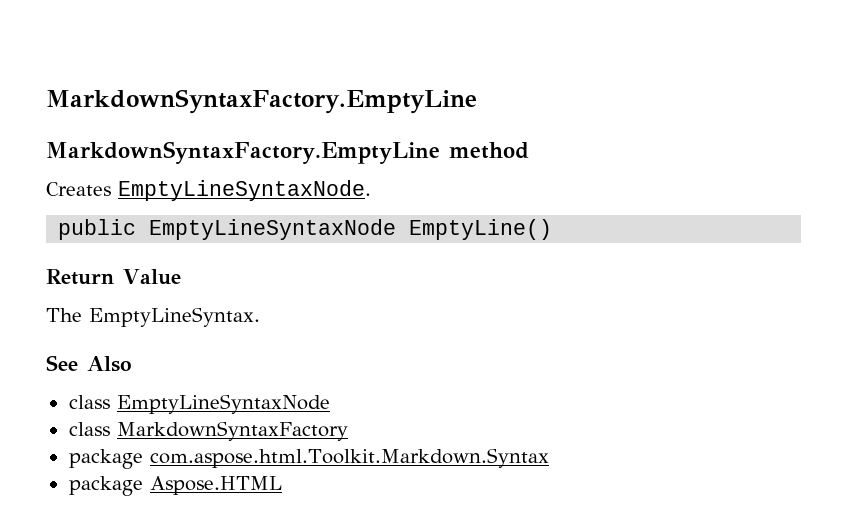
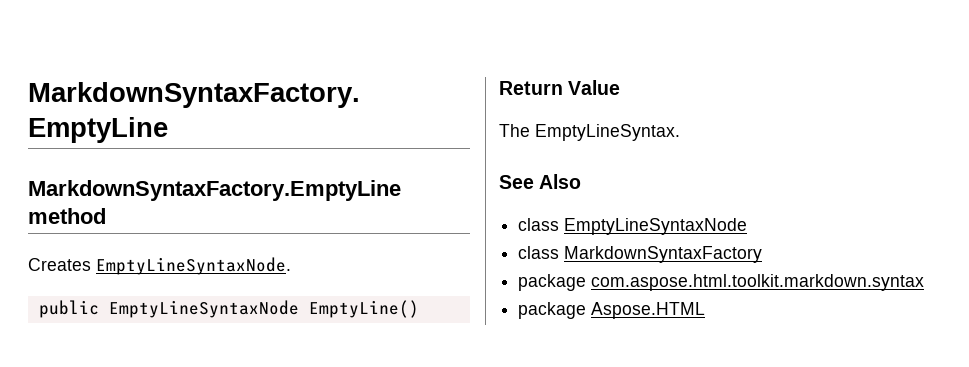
- package com.aspose.html.Toolkit.Markdown.Syntax
+ package com.aspose.html.toolkit.markdown.syntax

